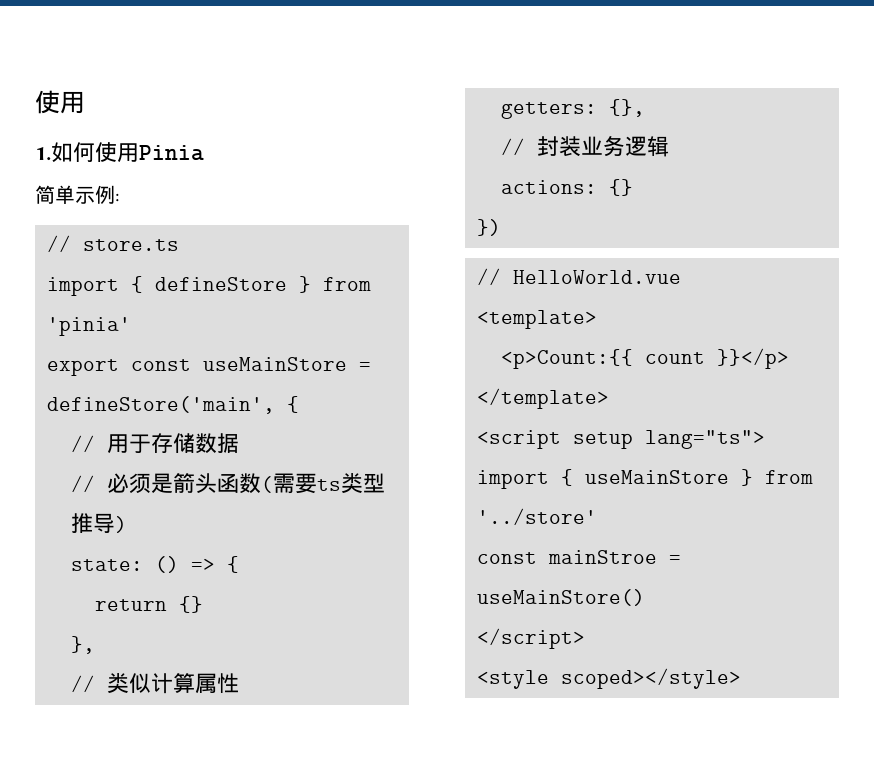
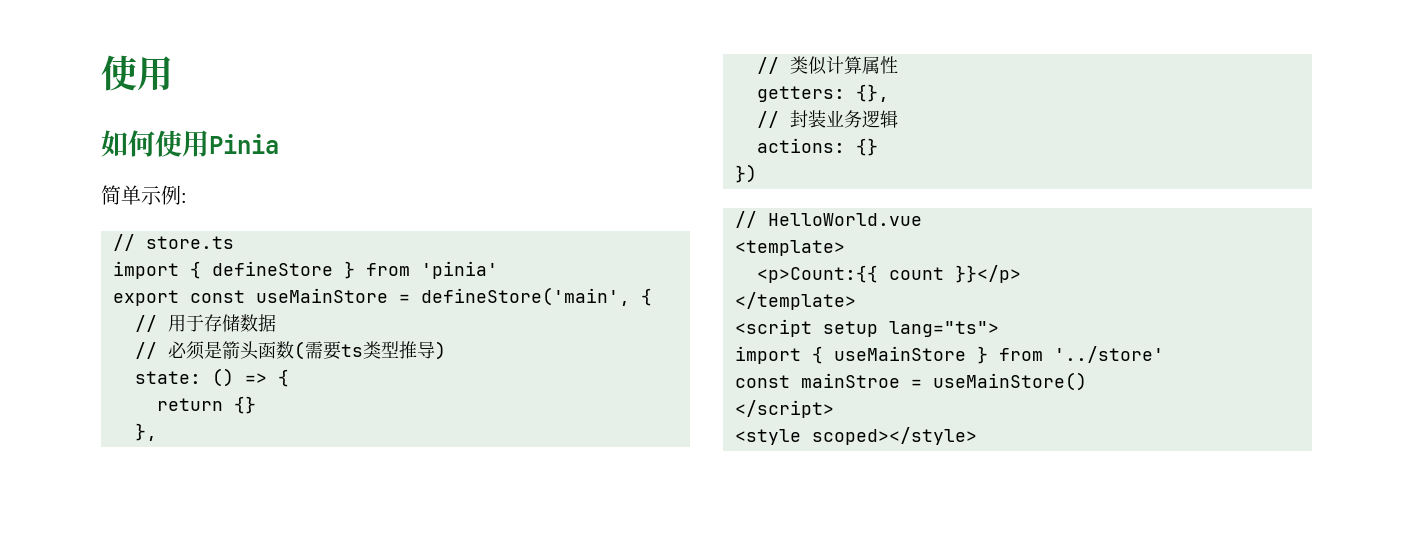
- 1.如何使用Pinia
+ 如何使用Pinia

